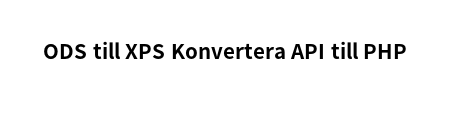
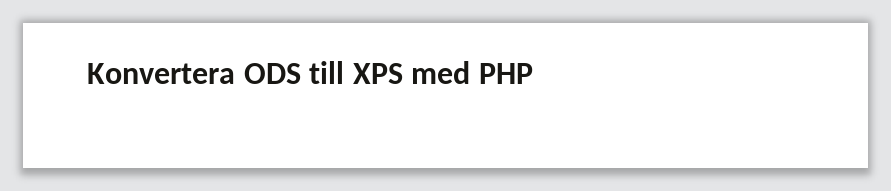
- ODS till XPS Konvertera API till PHP
+ Konvertera ODS till XPS med PHP

